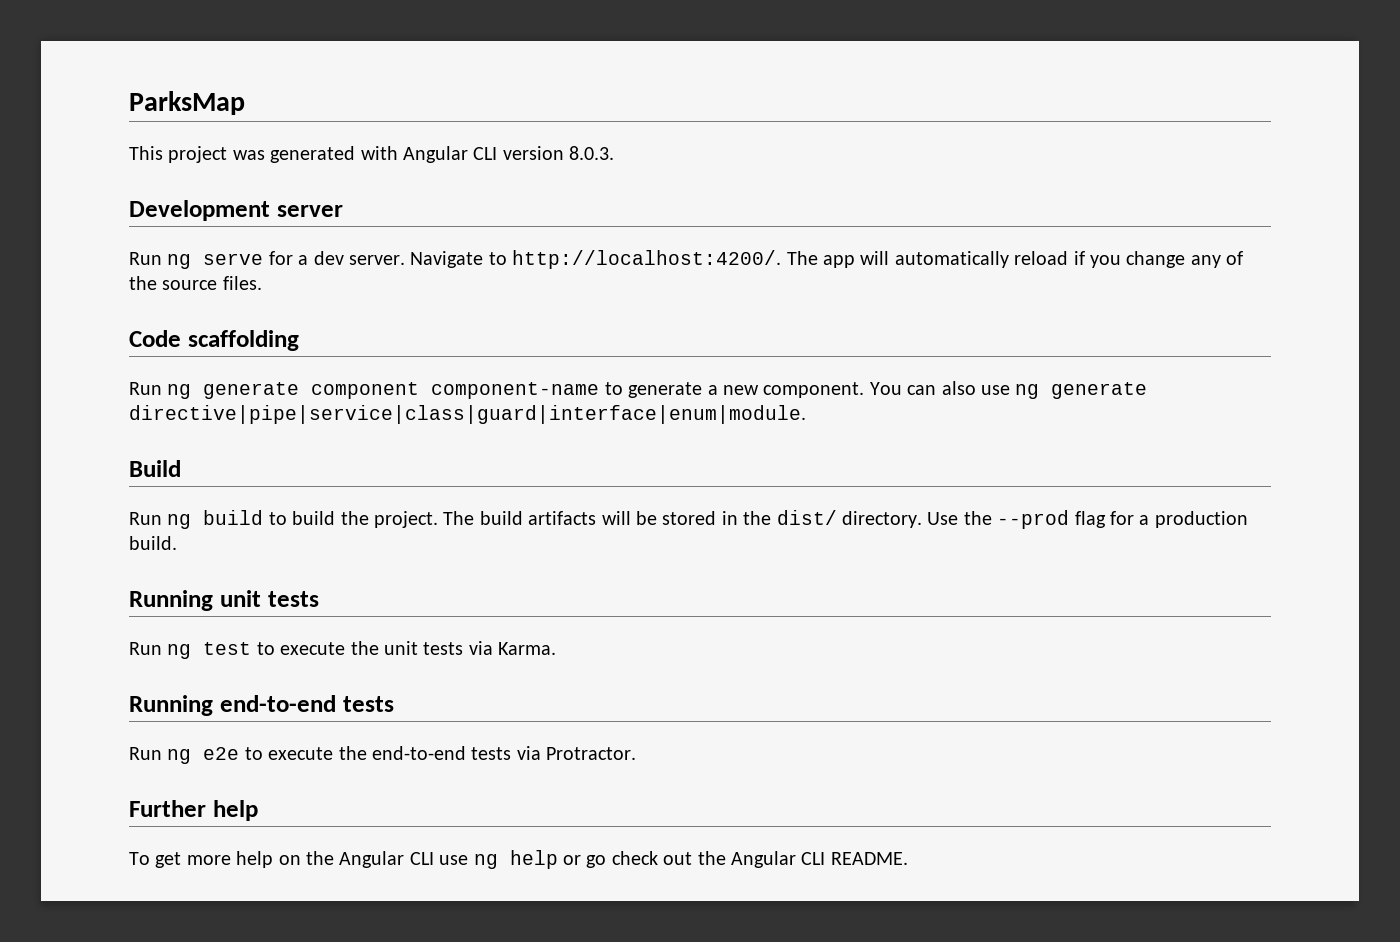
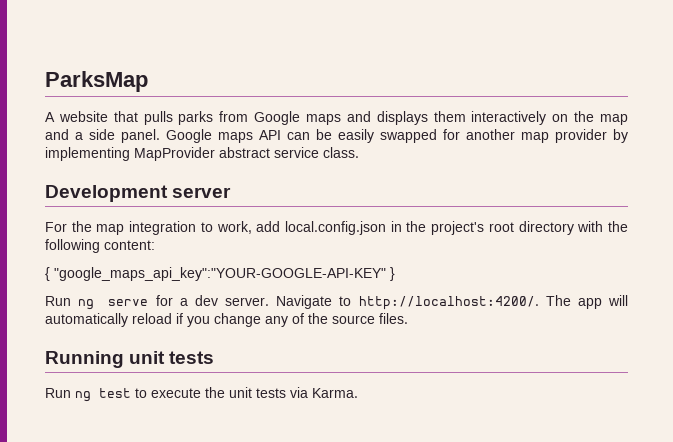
- This project was generated with Angular CLI version 8.0.3.
+ A website that pulls parks from Google maps and displays them interactively on the map and a side panel. Google maps API can be easily swapped for another map provider by implementing MapProvider abstract service class.
  Development server
+ For the map integration to work, add local.config.json in the project's root directory with the following content:
+ { "google_maps_api_key":"YOUR-GOOGLE-API-KEY" }
- Code scaffolding
- Run ng generate component component-name to generate a new component. You can also use ng generate directive|pipe|service|class|guard|interface|enum|module.
- Build
- Run ng build to build the project. The build artifacts will be stored in the dist/ directory. Use the --prod flag for a production build.
- Running end-to-end tests
- Run ng e2e to execute the end-to-end tests via Protractor.
- Further help
- To get more help on the Angular CLI use ng help or go check out the Angular CLI README.

